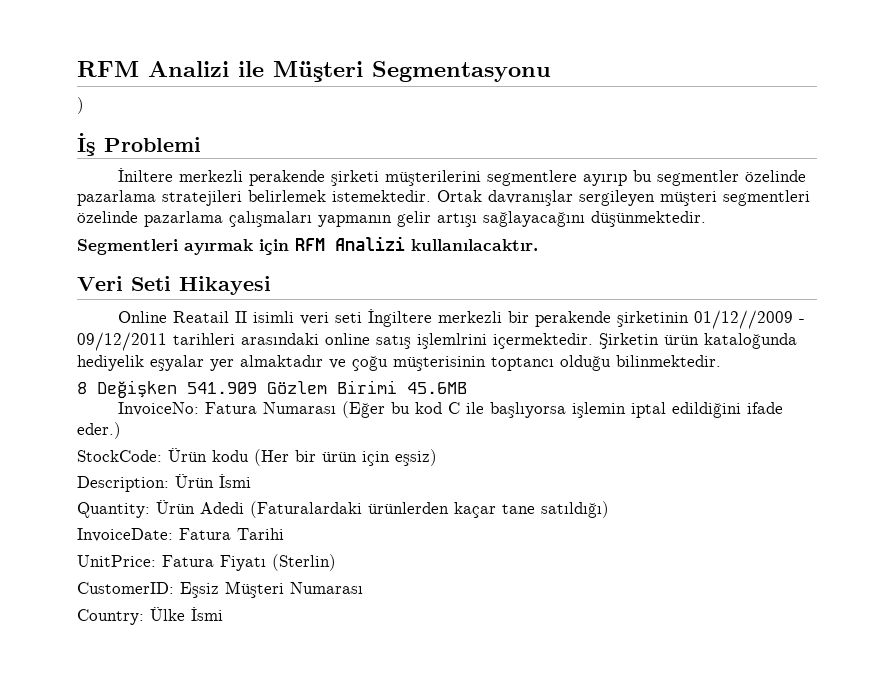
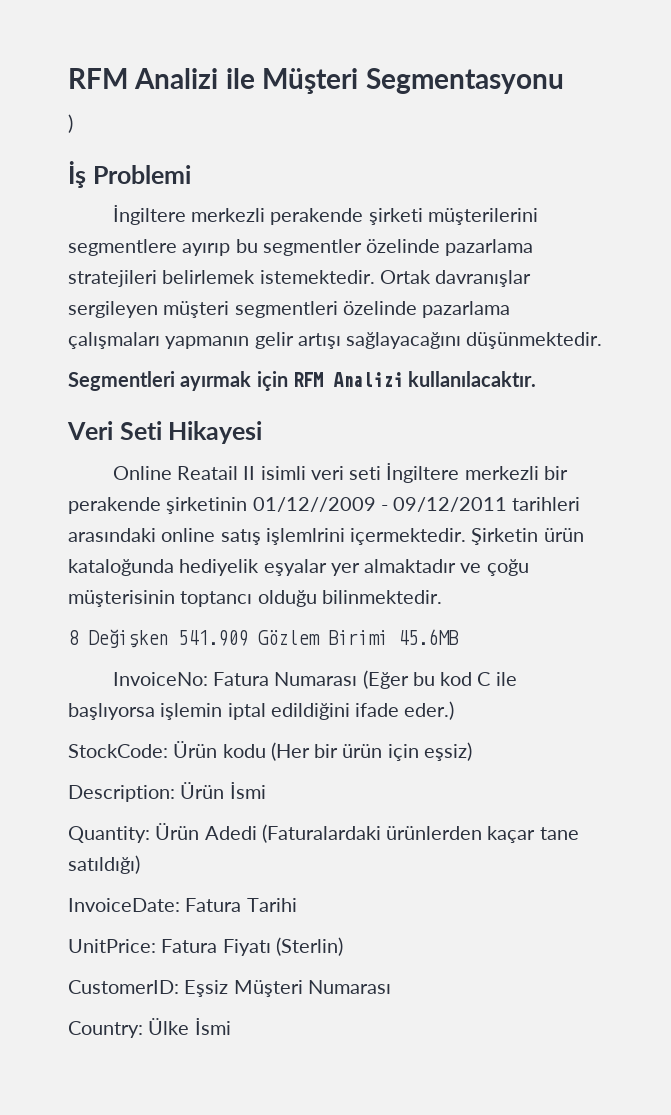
- İniltere merkezli perakende şirketi müşterilerini segmentlere ayırıp bu segmentler özelinde pazarlama stratejileri belirlemek istemektedir.
+ İngiltere merkezli perakende şirketi müşterilerini segmentlere ayırıp bu segmentler özelinde pazarlama stratejileri belirlemek istemektedir.

